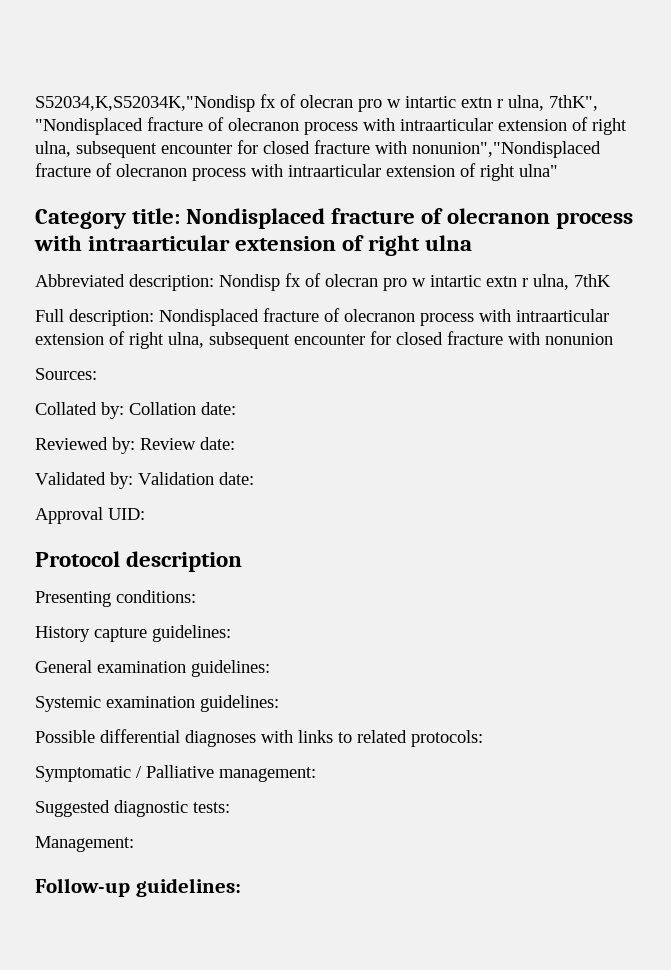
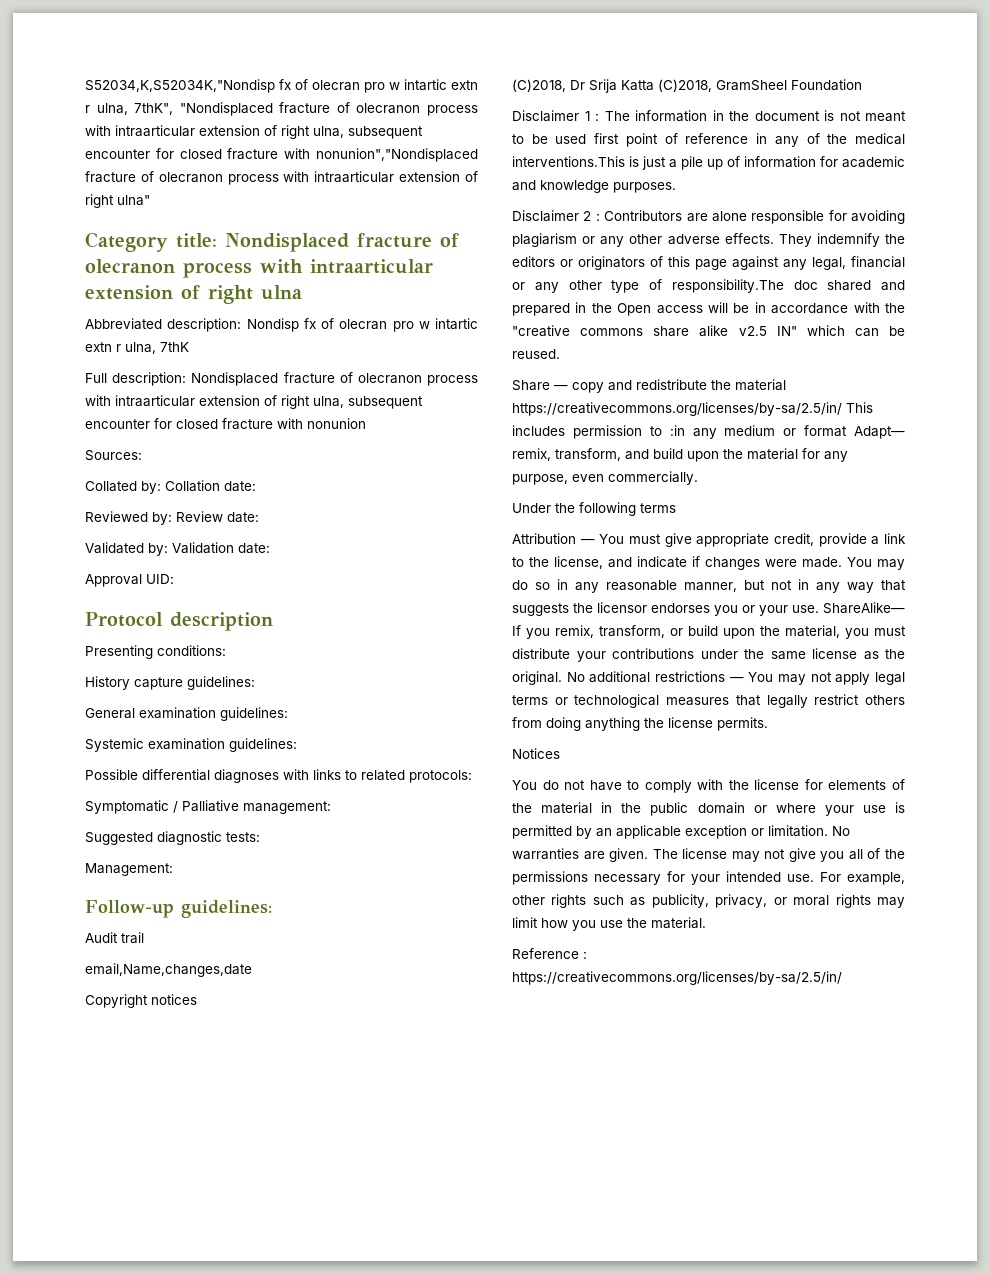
+ Audit trail
+ email,Name,changes,date
+ Copyright notices
+ (C)2018, Dr Srija Katta (C)2018, GramSheel Foundation
+ Disclaimer 1 : The information in the document is not meant to be used first point of reference in any of the medical interventions.This is just a pile up of information for academic and knowledge purposes.
+ Disclaimer 2 : Contributors are alone responsible for avoiding plagiarism or any other adverse effects. They indemnify the editors or originators of this page against any legal, financial or any other type of responsibility.The doc shared and prepared in the Open access will be in accordance with the "creative commons share alike v2.5 IN" which can be reused.
+ Share — copy and redistribute the material https://creativecommons.org/licenses/by-sa/2.5/in/ This includes permission to :in any medium or format Adapt— remix, transform, and build upon the material for any purpose, even commercially.
+ Under the following terms
+ Attribution — You must give appropriate credit, provide a link to the license, and indicate if changes were made. You may do so in any reasonable manner, but not in any way that suggests the licensor endorses you or your use. ShareAlike— If you remix, transform, or build upon the material, you must distribute your contributions under the same license as the original. No additional restrictions — You may not apply legal terms or technological measures that legally restrict others from doing anything the license permits.
+ Notices
+ You do not have to comply with the license for elements of the material in the public domain or where your use is permitted by an applicable exception or limitation. No warranties are given. The license may not give you all of the permissions necessary for your intended use. For example, other rights such as publicity, privacy, or moral rights may limit how you use the material.
+ Reference : https://creativecommons.org/licenses/by-sa/2.5/in/

